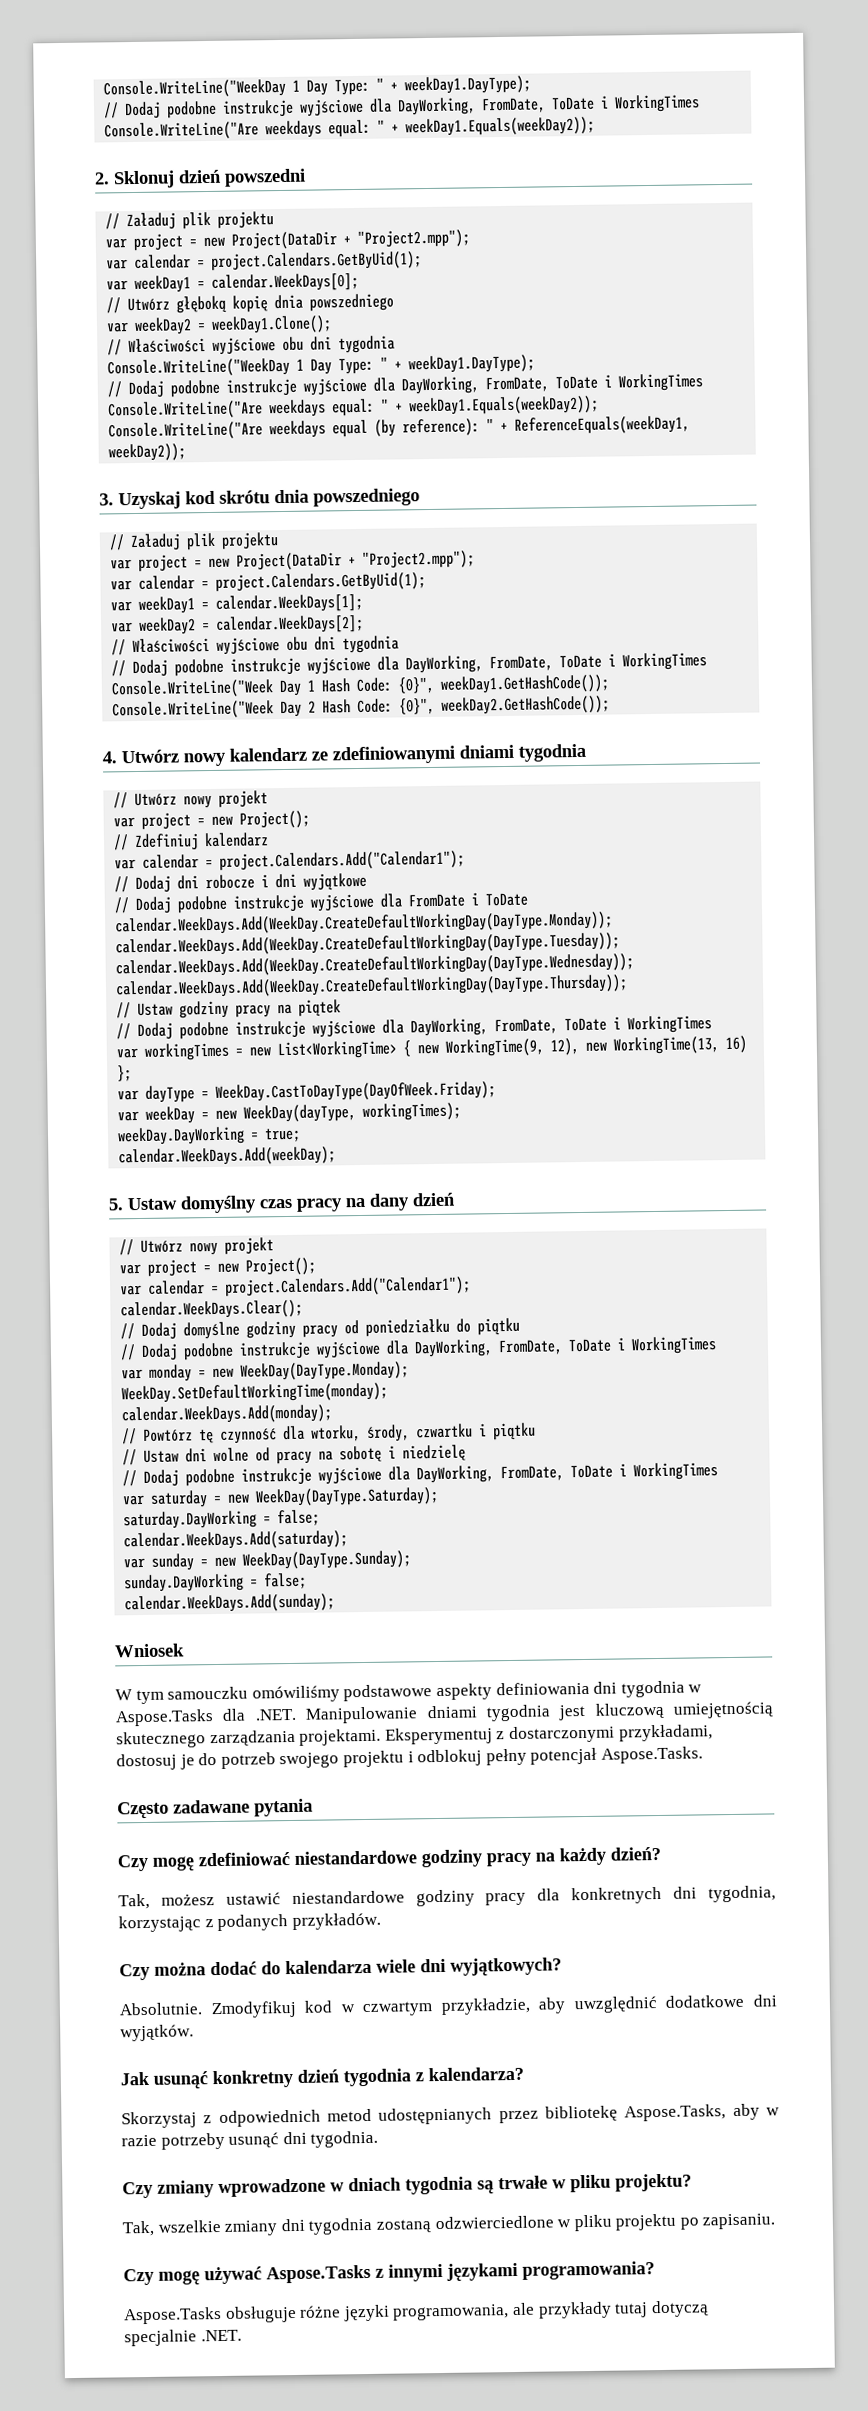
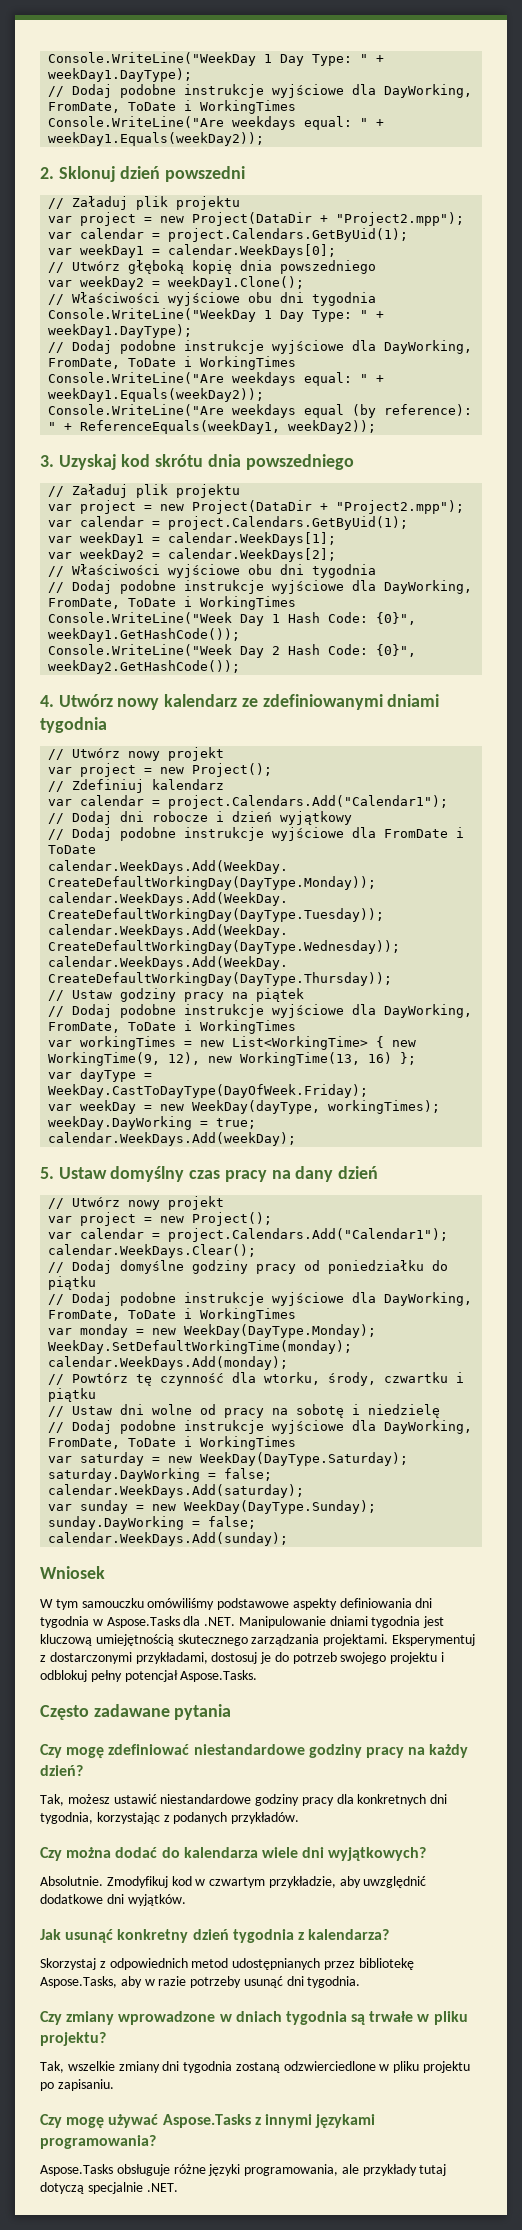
- // Dodaj dni robocze i dni wyjątkowe
+ // Dodaj dni robocze i dzień wyjątkowy

